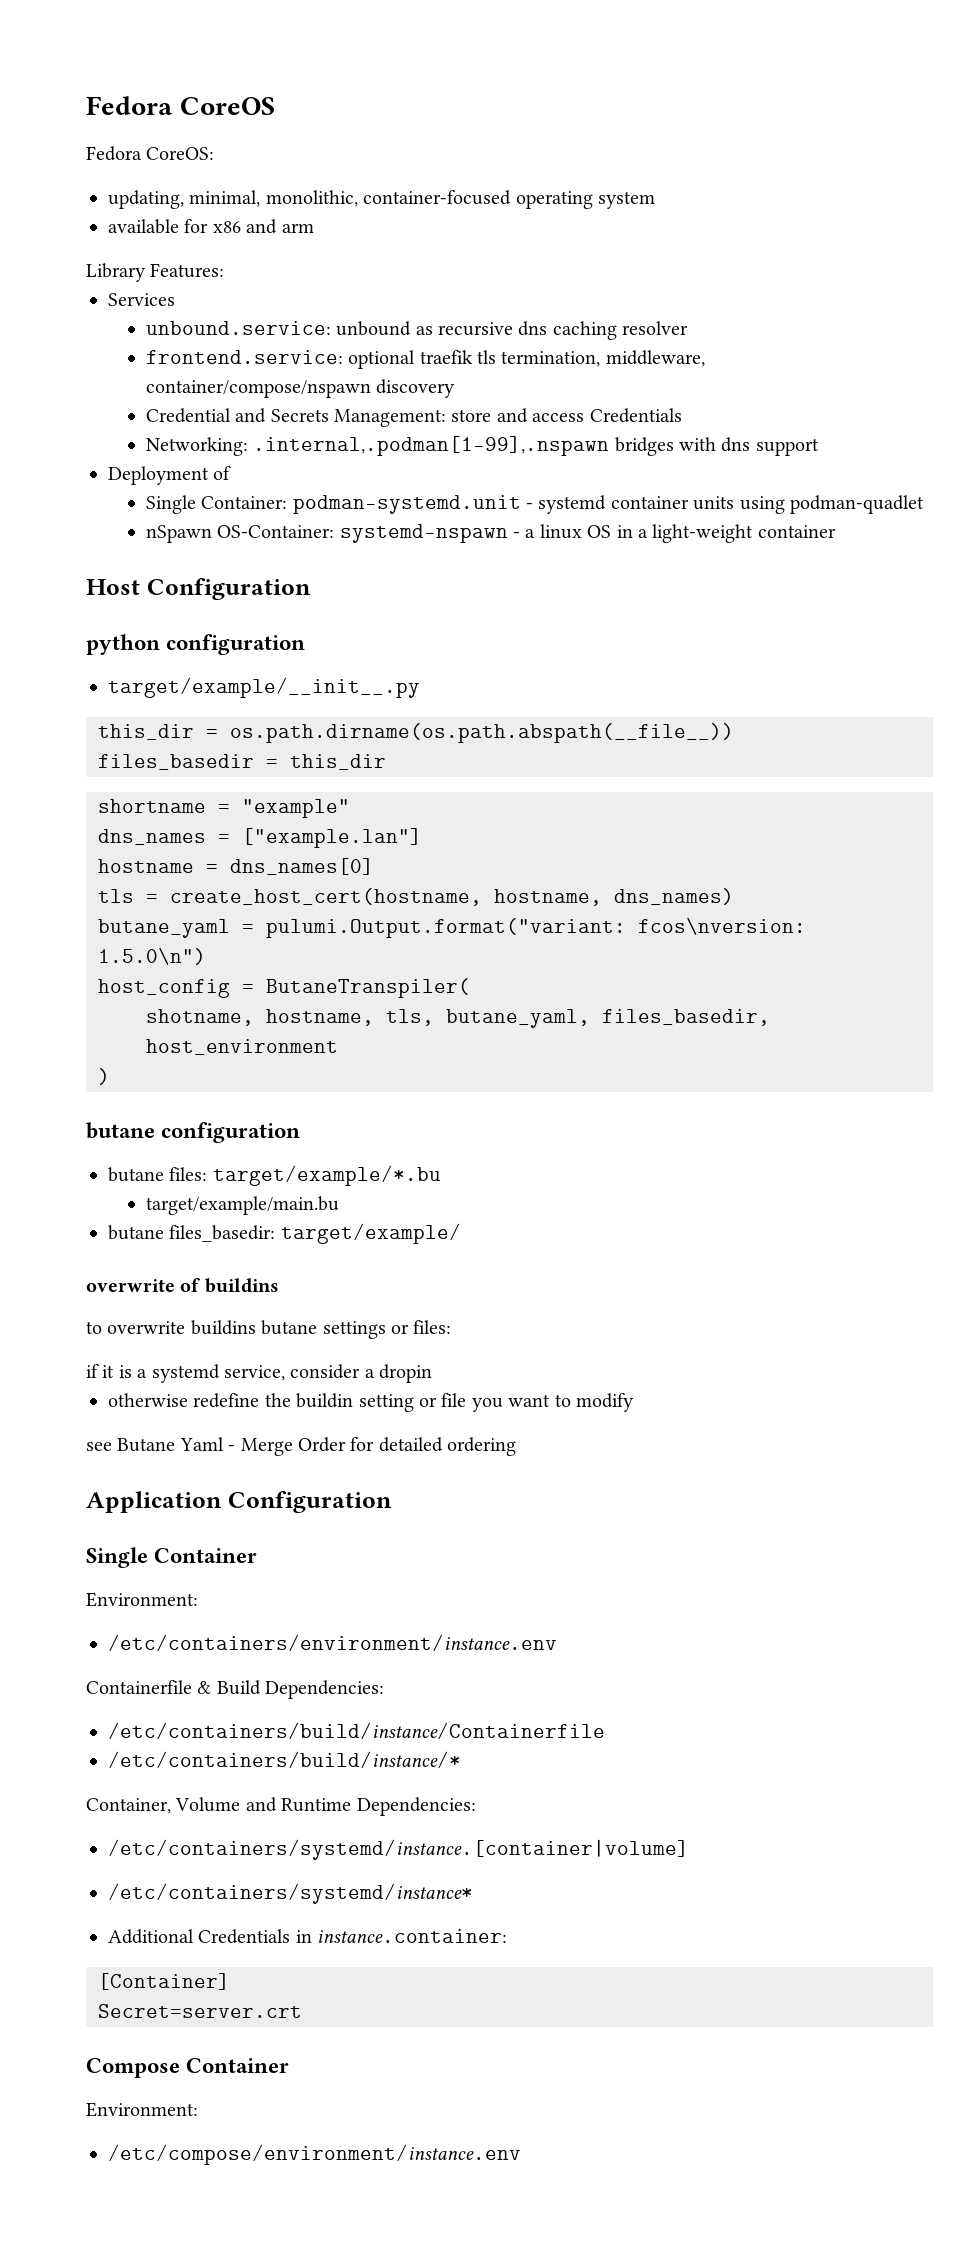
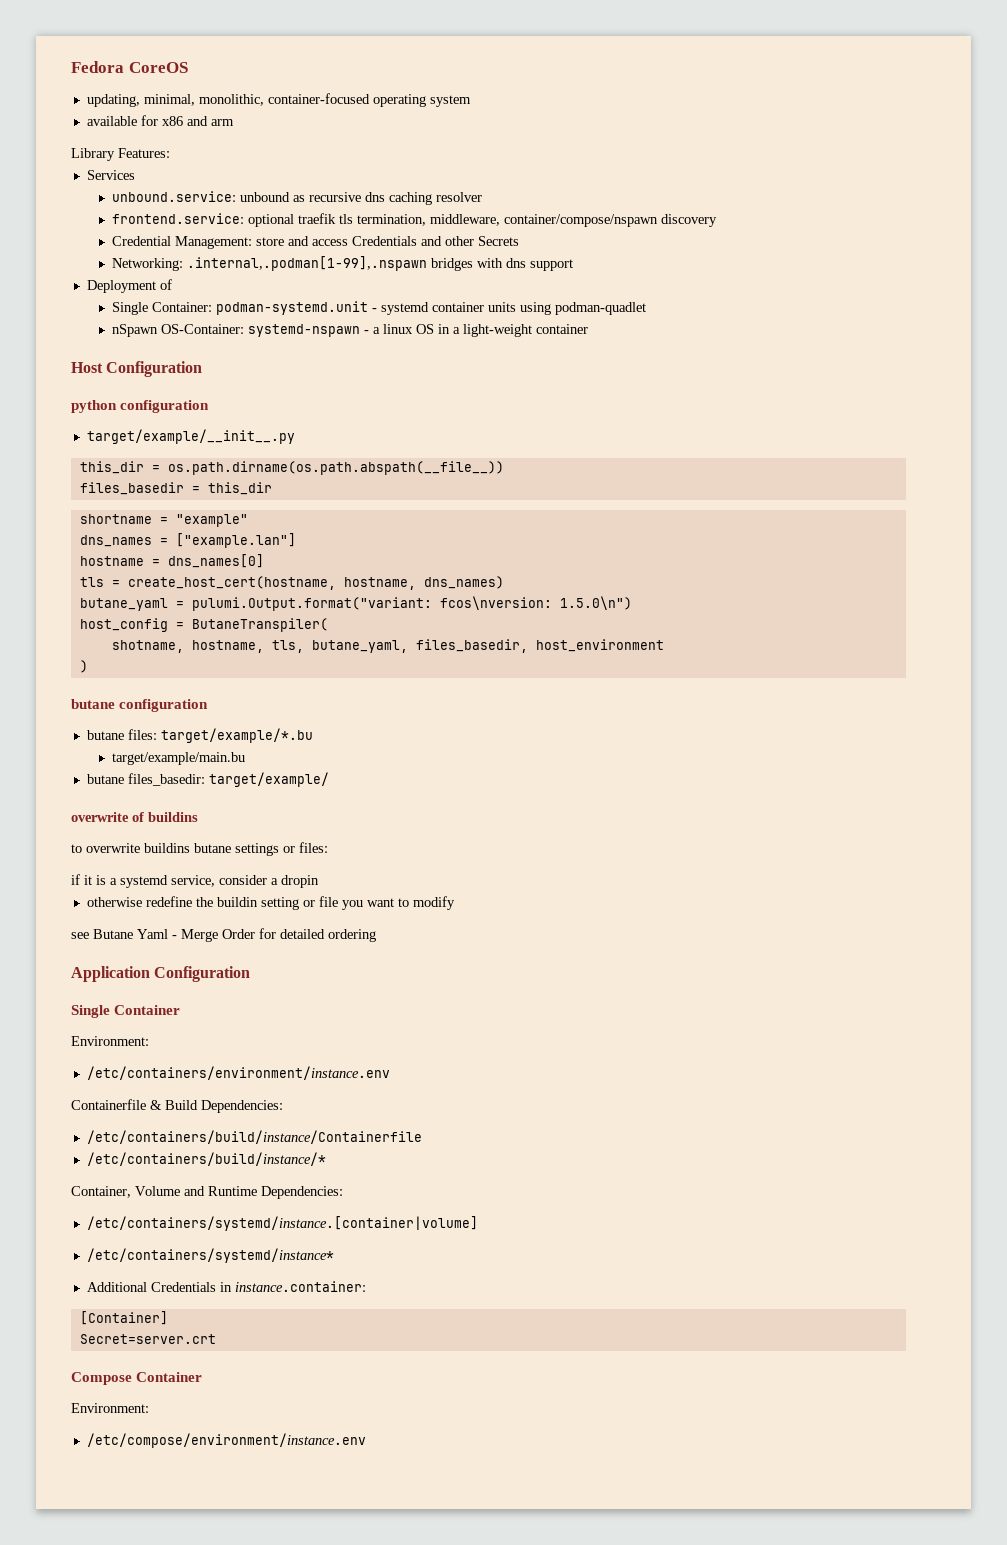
- Fedora CoreOS:
- Credential and Secrets Management: store and access Credentials
+ Credential Management: store and access Credentials and other Secrets

